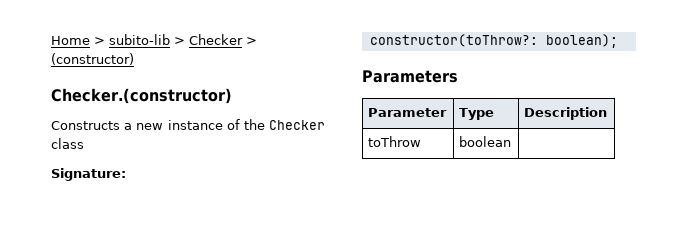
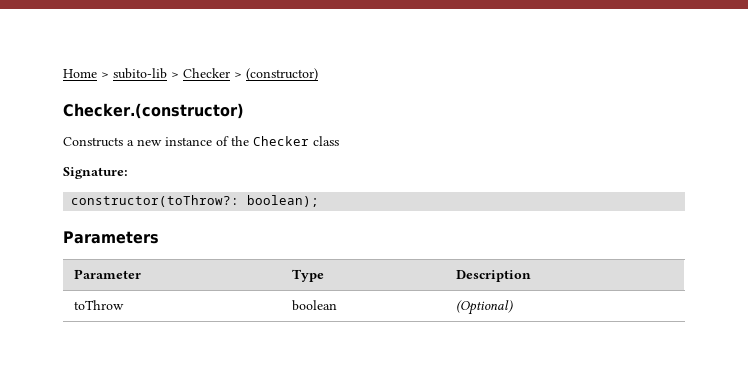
- toThrow | boolean |
+ toThrow | boolean | (Optional)

